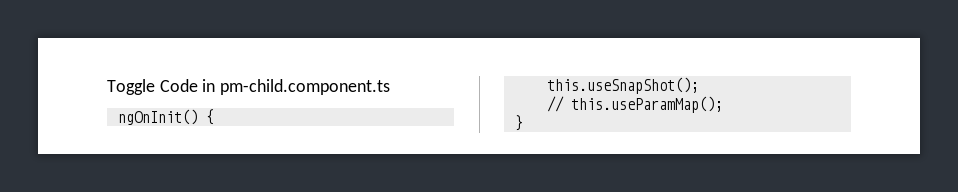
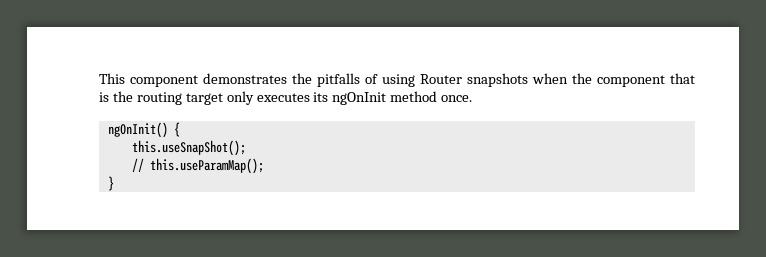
- Toggle Code in pm-child.component.ts
+ This component demonstrates the pitfalls of using Router snapshots when the component that is the routing target only executes its ngOnInit method once.

